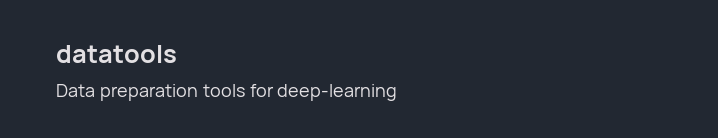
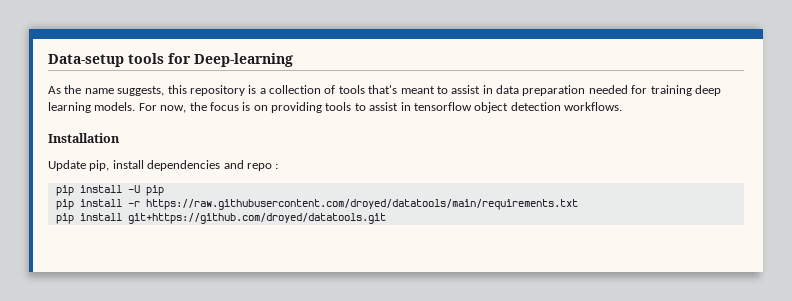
- datatools
- Data preparation tools for deep-learning
+ Data-setup tools for Deep-learning
+ As the name suggests, this repository is a collection of tools that's meant to assist in data preparation needed for training deep learning models. For now, the focus is on providing tools to assist in tensorflow object detection workflows.
+ Installation
+ Update pip, install dependencies and repo :
+ pip install -U pip
+ pip install -r https://raw.githubusercontent.com/droyed/datatools/main/requirements.txt
+ pip install git+https://github.com/droyed/datatools.git

